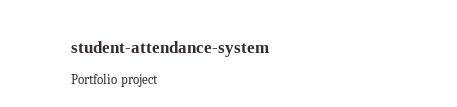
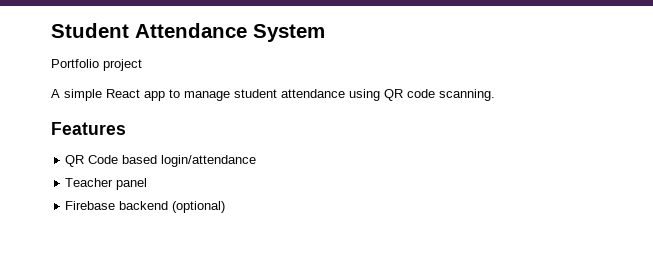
- student-attendance-system
+ Student Attendance System
+ A simple React app to manage student attendance using QR code scanning.
+ Features
+ QR Code based login/attendance
+ Teacher panel
+ Firebase backend (optional)

